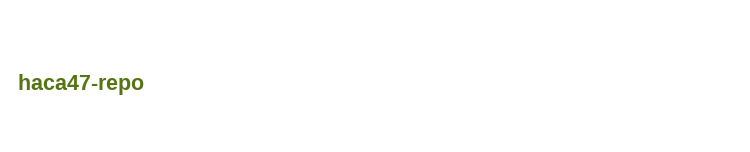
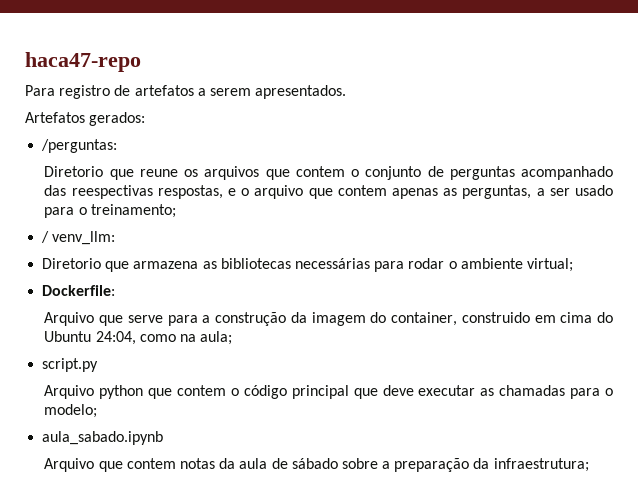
+ Para registro de artefatos a serem apresentados.
+ Artefatos gerados:
+ /perguntas:
+ Diretorio que reune os arquivos que contem o conjunto de perguntas acompanhado das reespectivas respostas, e o arquivo que contem apenas as perguntas, a ser usado para o treinamento;
+ / venv_llm:
+ Diretorio que armazena as bibliotecas necessárias para rodar o ambiente virtual;
+ Dockerfile:
+ Arquivo que serve para a construção da imagem do container, construido em cima do Ubuntu 24:04, como na aula;
+ script.py
+ Arquivo python que contem o código principal que deve executar as chamadas para o modelo;
+ aula_sabado.ipynb
+ Arquivo que contem notas da aula de sábado sobre a preparação da infraestrutura;

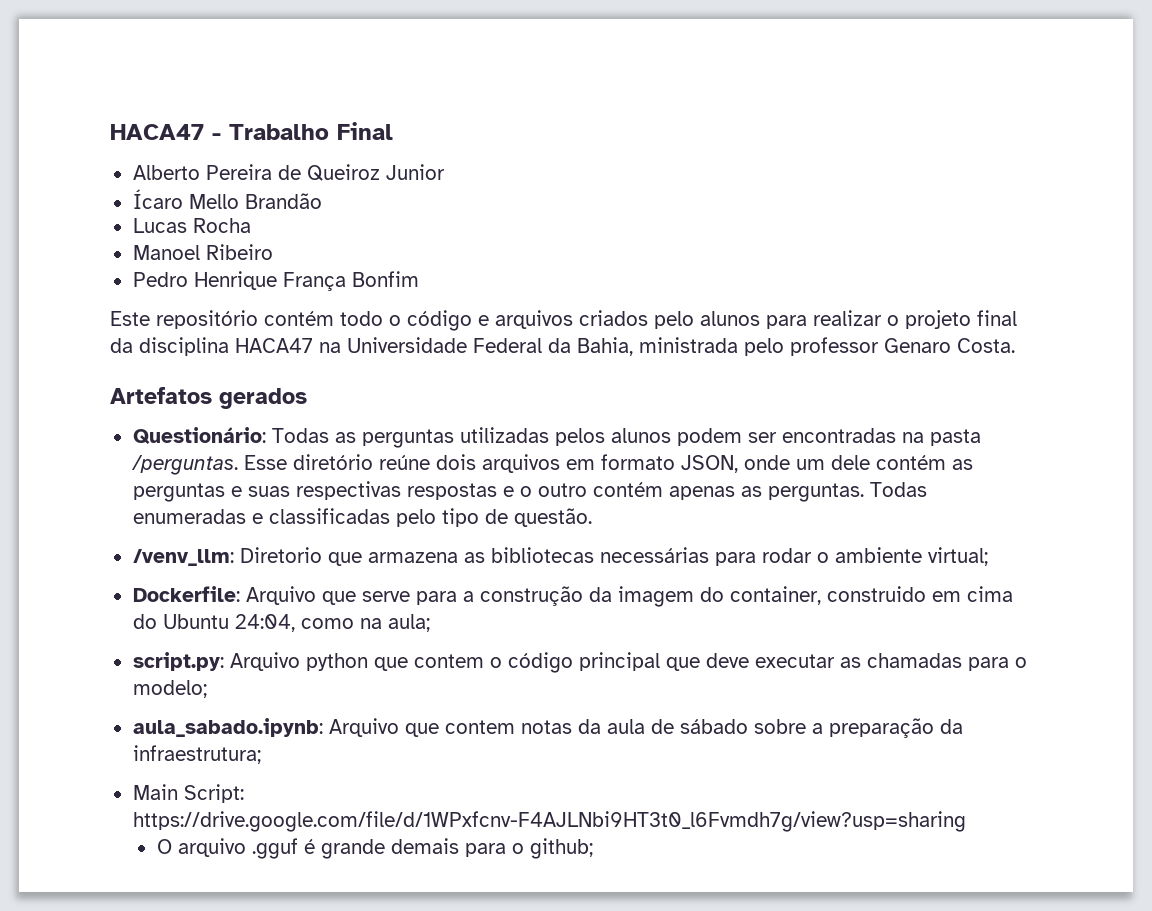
- haca47-repo
- Para registro de artefatos a serem apresentados.
- Artefatos gerados:
- /perguntas:
- Diretorio que reune os arquivos que contem o conjunto de perguntas acompanhado das reespectivas respostas, e o arquivo que contem apenas as perguntas, a ser usado para o treinamento;
- / venv_llm:
- Diretorio que armazena as bibliotecas necessárias para rodar o ambiente virtual;
+ HACA47 - Trabalho Final
+ Alberto Pereira de Queiroz Junior
+ Ícaro Mello Brandão
+ Lucas Rocha
+ Manoel Ribeiro
+ Pedro Henrique França Bonfim
+ Este repositório contém todo o código e arquivos criados pelo alunos para realizar o projeto final da disciplina HACA47 na Universidade Federal da Bahia, ministrada pelo professor Genaro Costa.
+ Artefatos gerados
+ Questionário: Todas as perguntas utilizadas pelos alunos podem ser encontradas na pasta /perguntas. Esse diretório reúne dois arquivos em formato JSON, onde um dele contém as perguntas e suas respectivas respostas e o outro contém apenas as perguntas. Todas enumeradas e classificadas pelo tipo de questão.
+ /venv_llm: Diretorio que armazena as bibliotecas necessárias para rodar o ambiente virtual;
- Dockerfile:
- Arquivo que serve para a construção da imagem do container, construido em cima do Ubuntu 24:04, como na aula;
+ Dockerfile: Arquivo que serve para a construção da imagem do container, construido em cima do Ubuntu 24:04, como na aula;
- script.py
- Arquivo python que contem o código principal que deve executar as chamadas para o modelo;
+ script.py: Arquivo python que contem o código principal que deve executar as chamadas para o modelo;
- aula_sabado.ipynb
- Arquivo que contem notas da aula de sábado sobre a preparação da infraestrutura;
+ aula_sabado.ipynb: Arquivo que contem notas da aula de sábado sobre a preparação da infraestrutura;
+ Main Script: https://drive.google.com/file/d/1WPxfcnv-F4AJLNbi9HT3t0_l6Fvmdh7g/view?usp=sharing
+ O arquivo .gguf é grande demais para o github;

